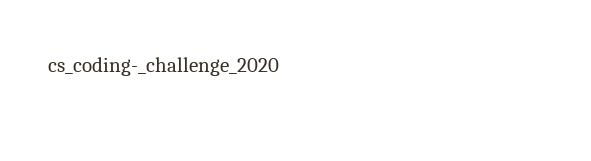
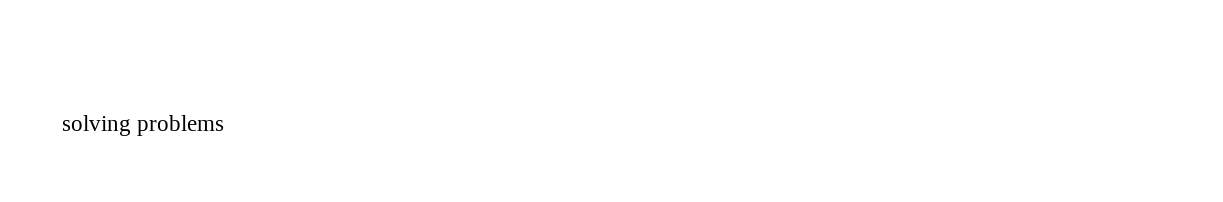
- cs_coding-_challenge_2020
+ solving problems

